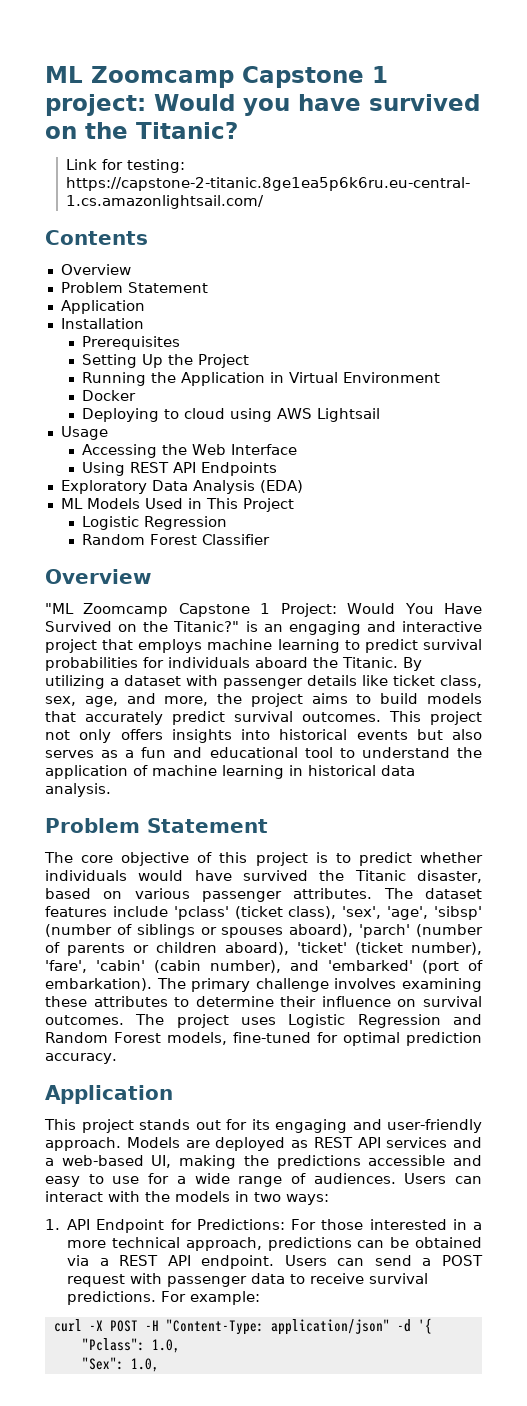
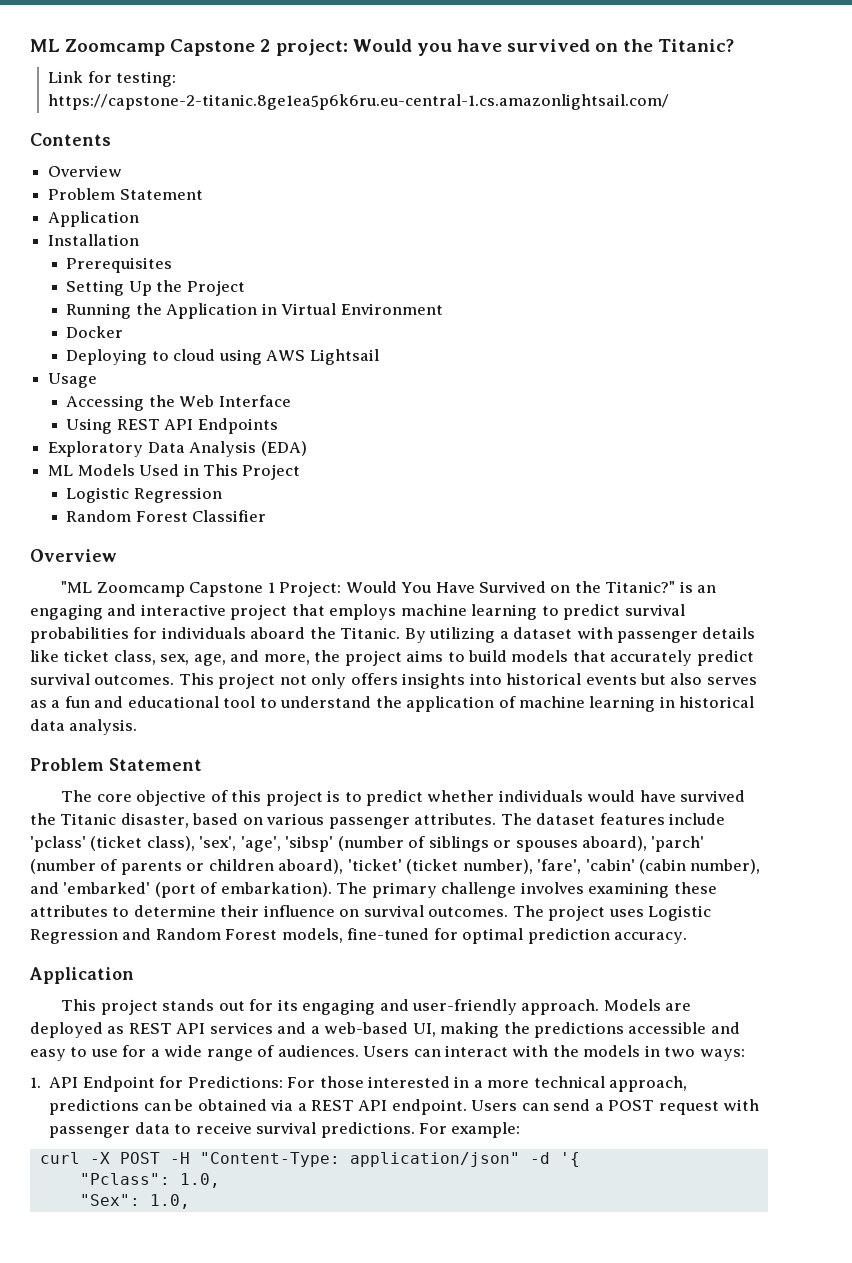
- ML Zoomcamp Capstone 1 project: Would you have survived on the Titanic?
+ ML Zoomcamp Capstone 2 project: Would you have survived on the Titanic?

